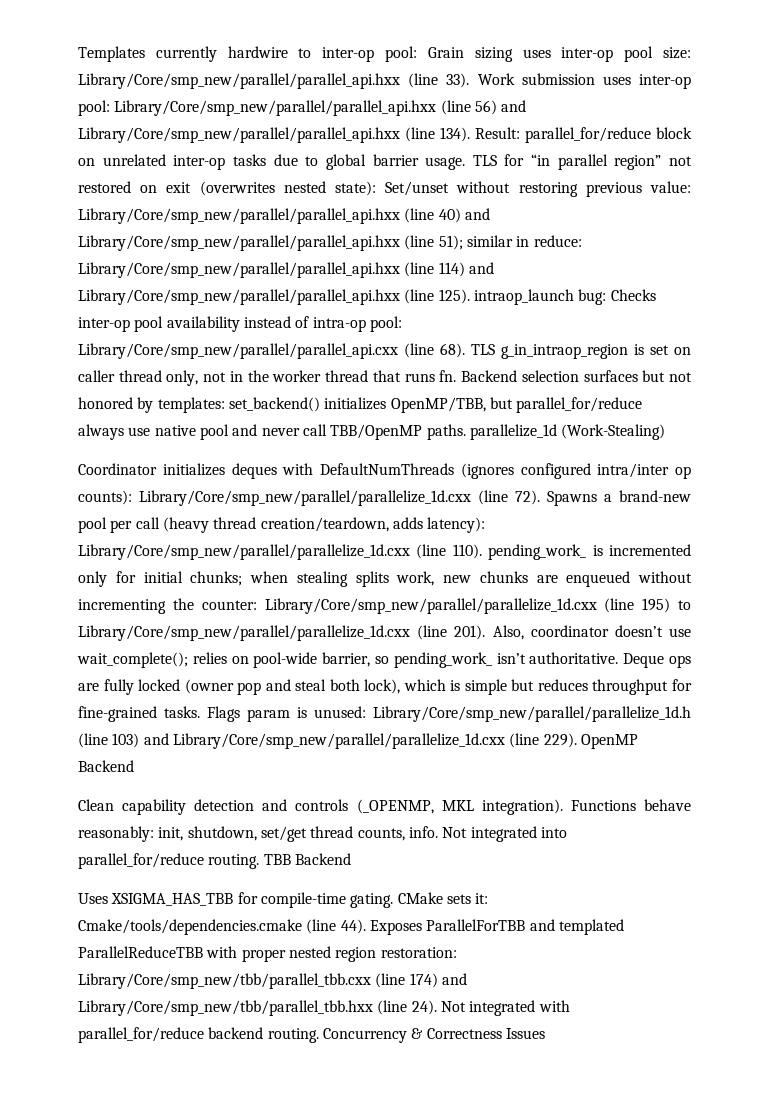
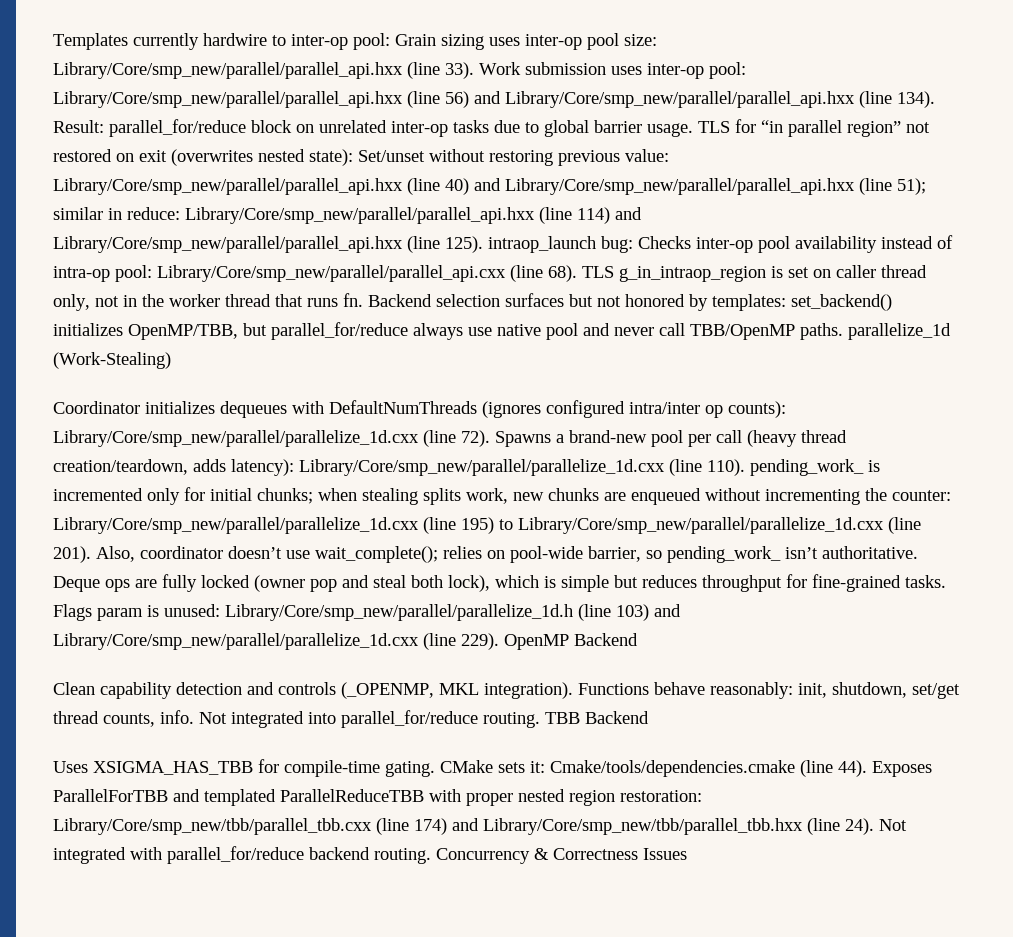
- Coordinator initializes deques with DefaultNumThreads (ignores configured intra/inter op counts): Library/Core/smp_new/parallel/parallelize_1d.cxx (line 72).
+ Coordinator initializes dequeues with DefaultNumThreads (ignores configured intra/inter op counts): Library/Core/smp_new/parallel/parallelize_1d.cxx (line 72).

